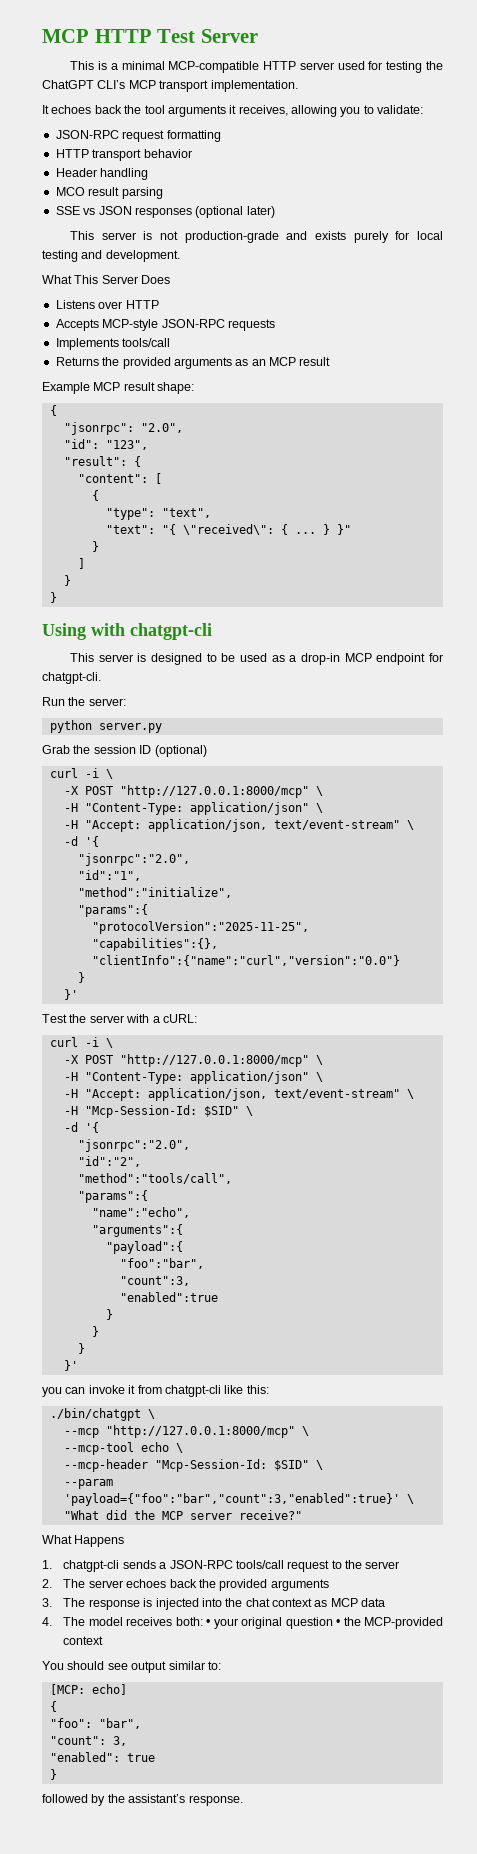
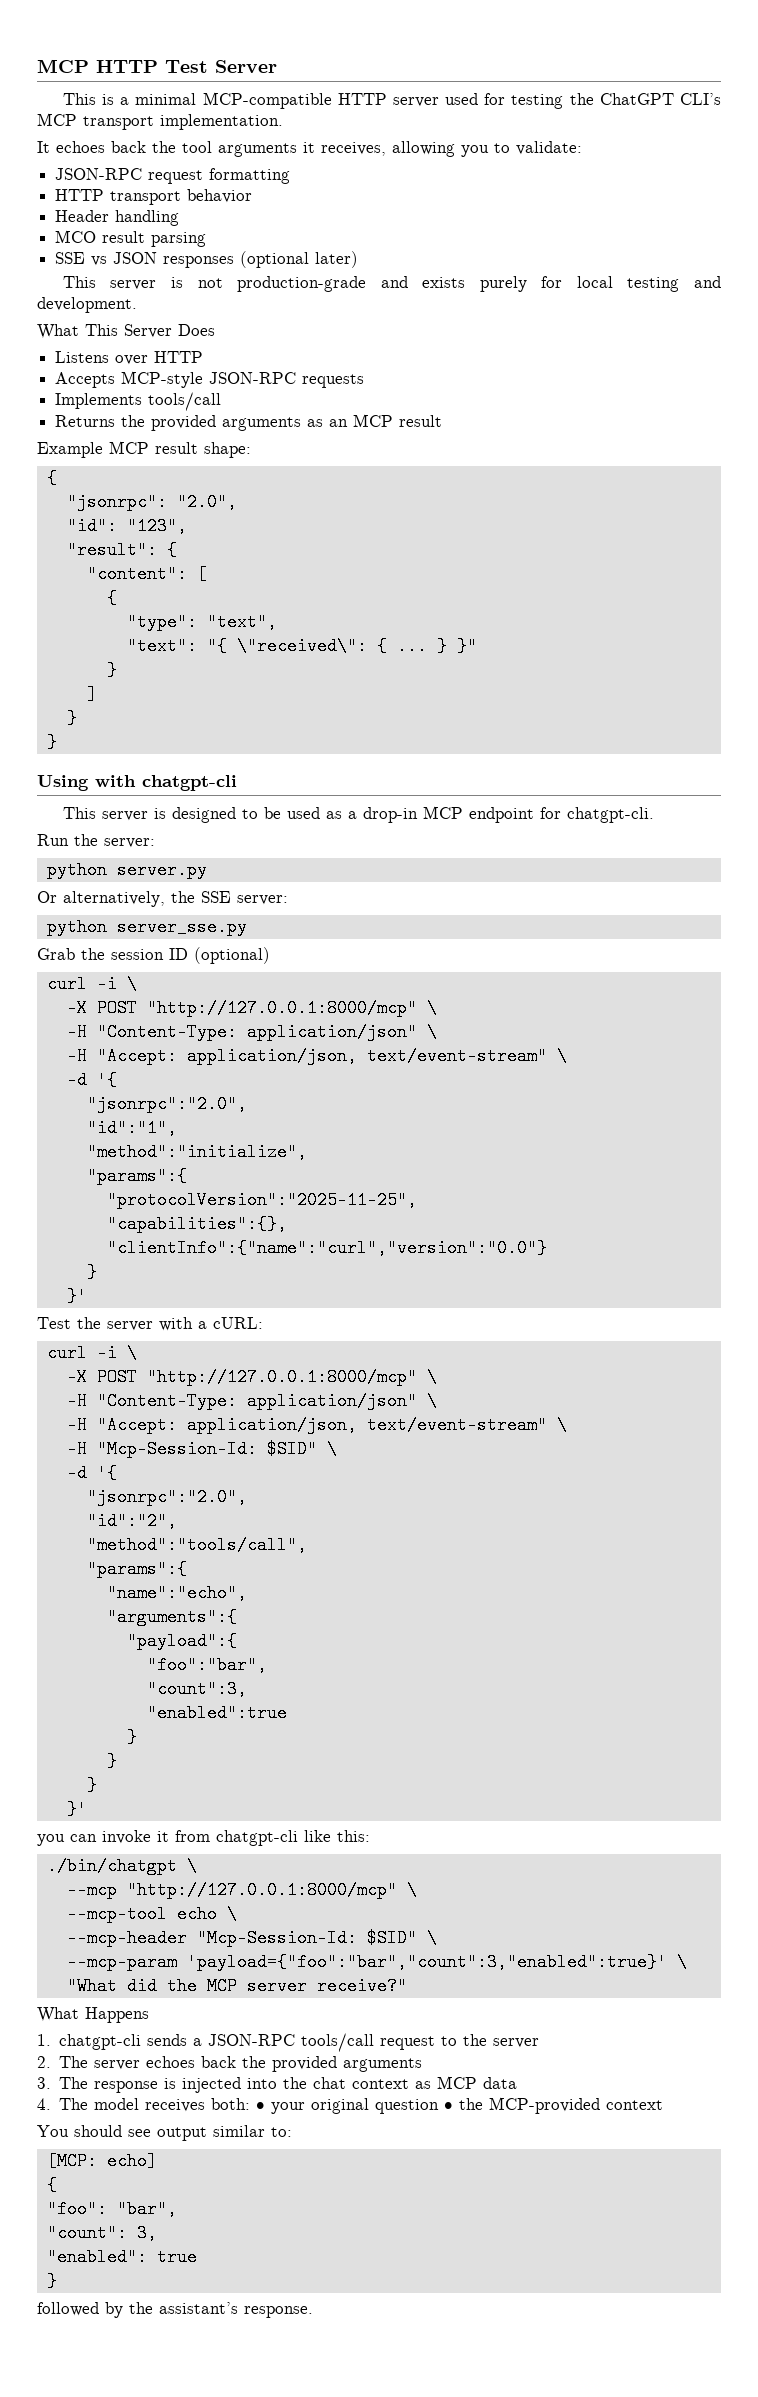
+ Or alternatively, the SSE server:
+ python server_sse.py
- --param 'payload={"foo":"bar","count":3,"enabled":true}' \
+ --mcp-param 'payload={"foo":"bar","count":3,"enabled":true}' \

